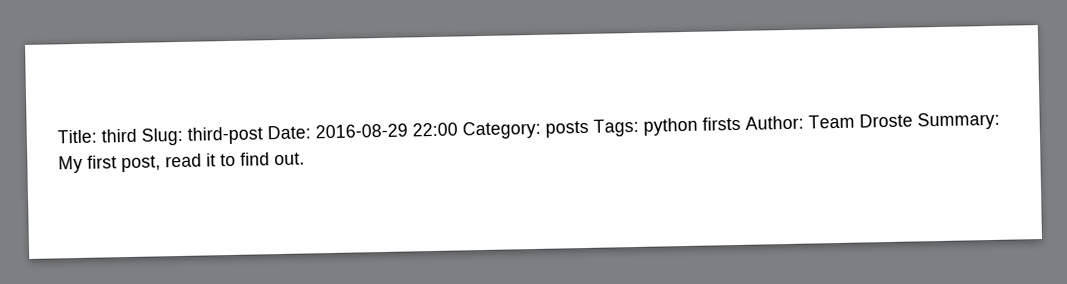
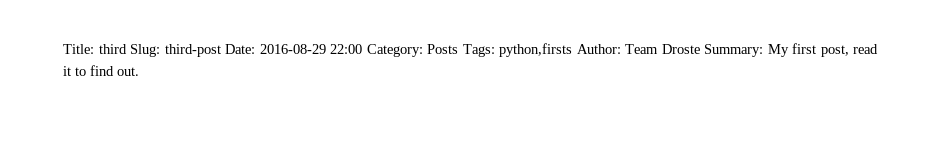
- Title: third Slug: third-post Date: 2016-08-29 22:00 Category: posts Tags: python firsts Author: Team Droste Summary: My first post, read it to find out.
+ Title: third Slug: third-post Date: 2016-08-29 22:00 Category: Posts Tags: python,firsts Author: Team Droste Summary: My first post, read it to find out.

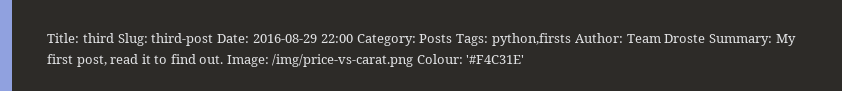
+ Image: /img/price-vs-carat.png Colour: '#F4C31E'

